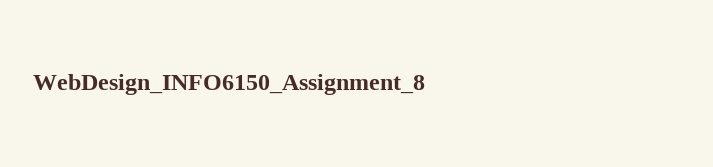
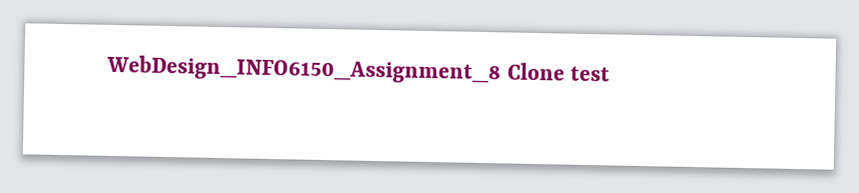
- WebDesign_INFO6150_Assignment_8
+ WebDesign_INFO6150_Assignment_8 Clone test

